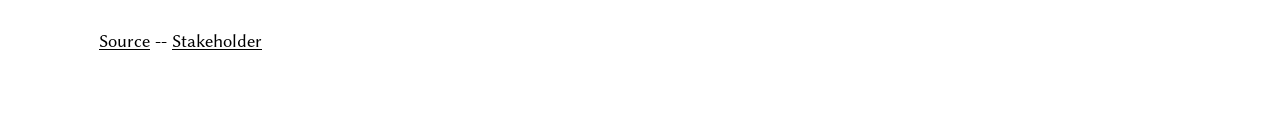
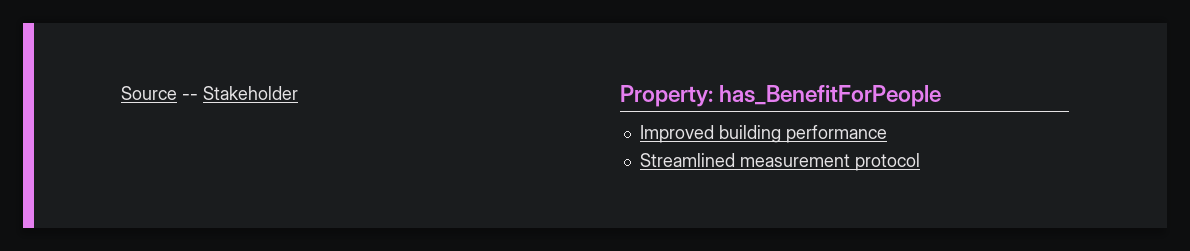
+ Property: has_BenefitForPeople
+ Improved building performance
+ Streamlined measurement protocol

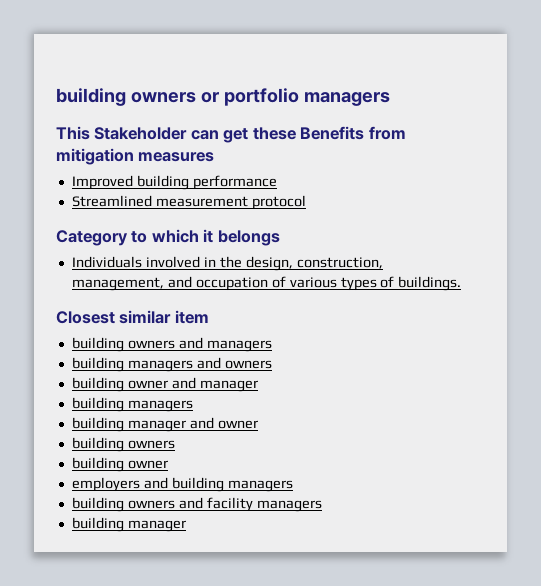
- Source -- Stakeholder
- Property: has_BenefitForPeople
+ building owners or portfolio managers
+ This Stakeholder can get these Benefits from mitigation measures
+ Category to which it belongs
+ Individuals involved in the design, construction, management, and occupation of various types of buildings.
+ Closest similar item
+ building owners and managers
+ building managers and owners
+ building owner and manager
+ building managers
+ building manager and owner
+ building owners
+ building owner
+ employers and building managers
+ building owners and facility managers
+ building manager

